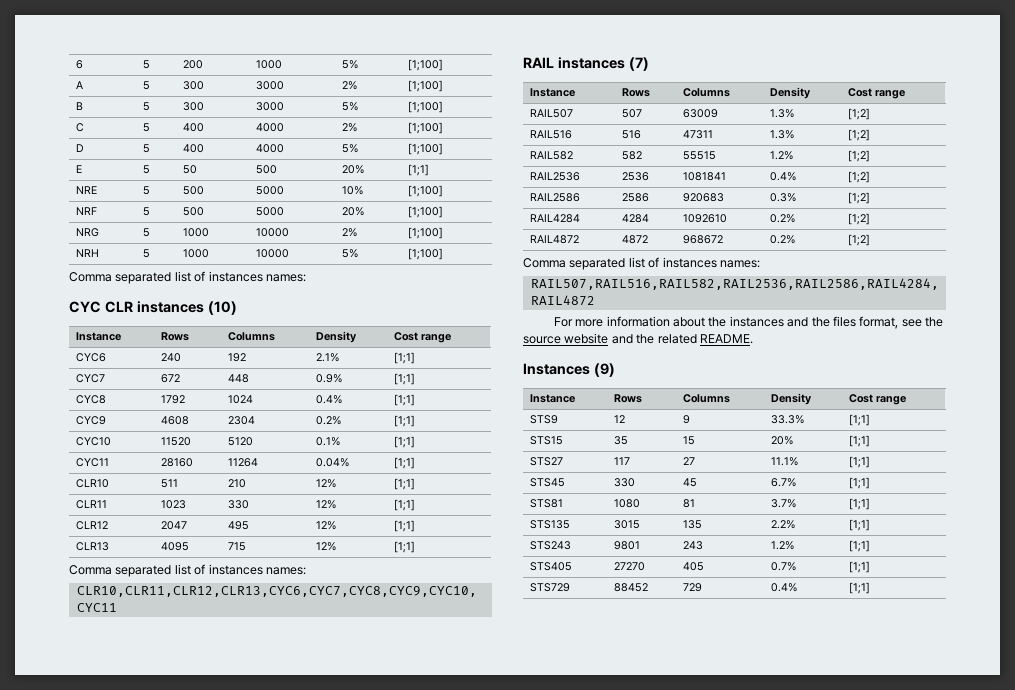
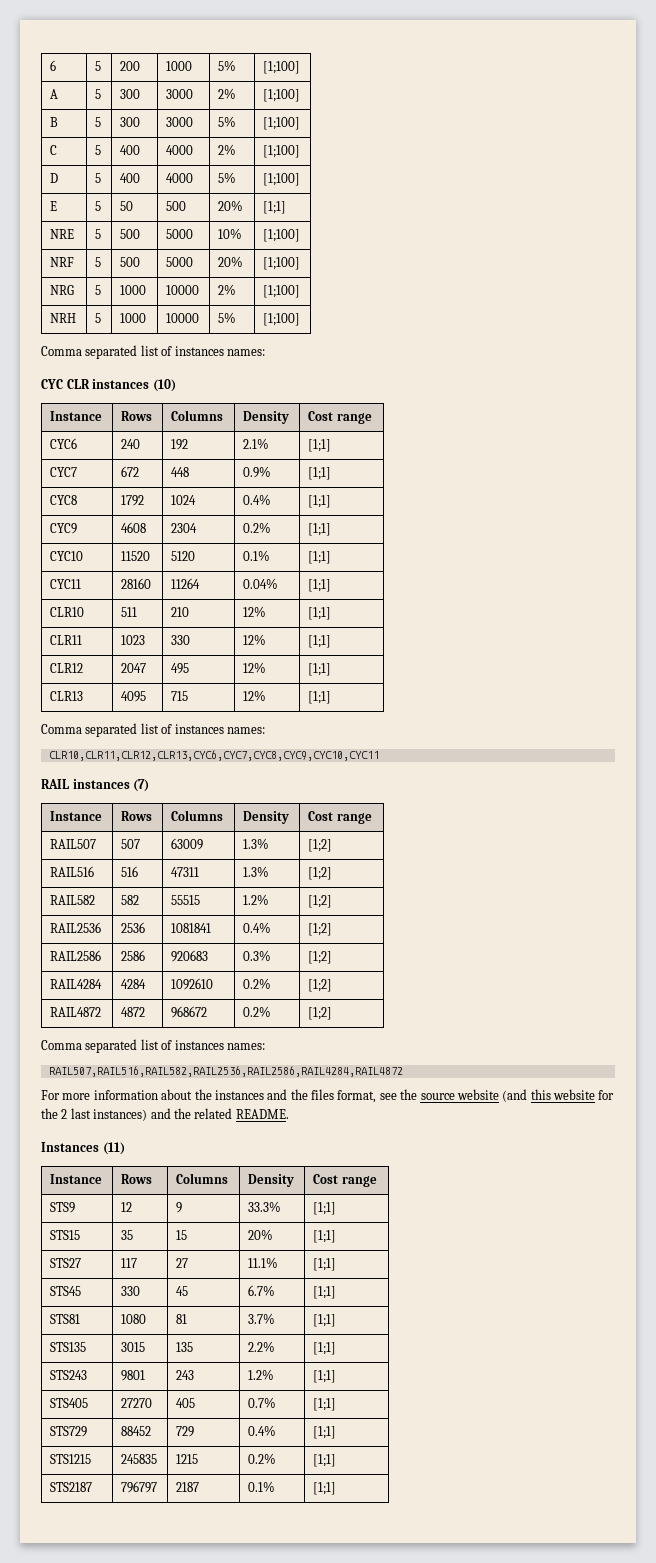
- For more information about the instances and the files format, see the source website and the related README.
+ For more information about the instances and the files format, see the source website (and this website for the 2 last instances) and the related README.
- Instances (9)
+ Instances (11)
+ STS1215 | 245835 | 1215 | 0.2% | [1;1]
+ STS2187 | 796797 | 2187 | 0.1% | [1;1]

